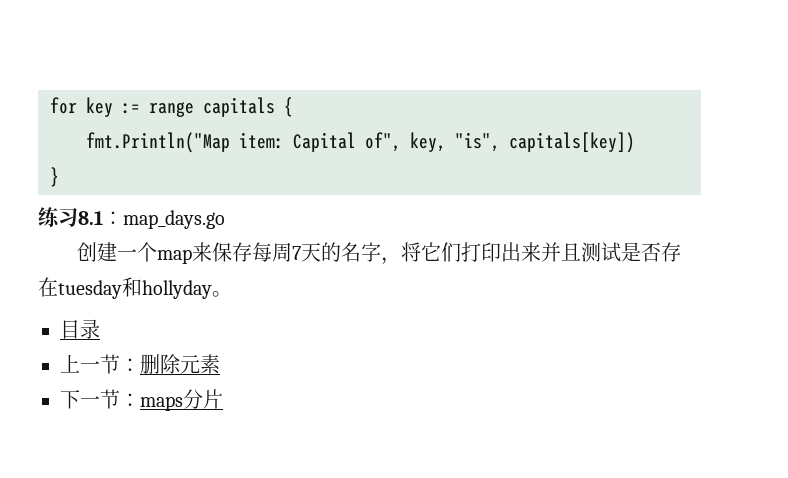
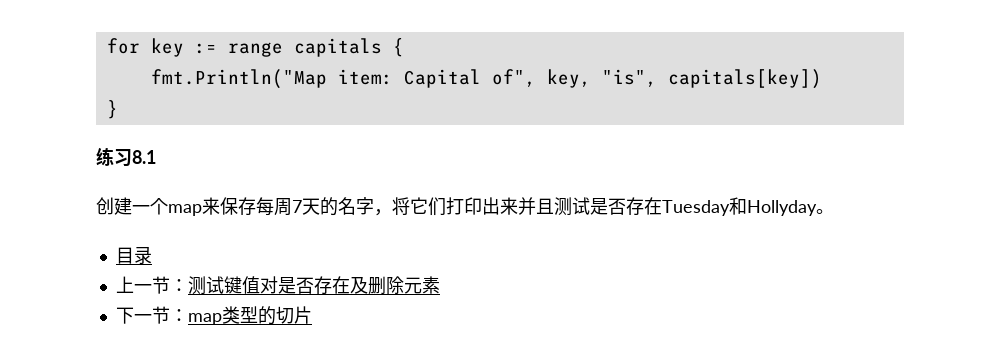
- 练习8.1：map_days.go
+ 练习8.1
- 创建一个map来保存每周7天的名字，将它们打印出来并且测试是否存在tuesday和hollyday。
+ 创建一个map来保存每周7天的名字，将它们打印出来并且测试是否存在Tuesday和Hollyday。
- 上一节：删除元素
+ 上一节：测试键值对是否存在及删除元素
- 下一节：maps分片
+ 下一节：map类型的切片

